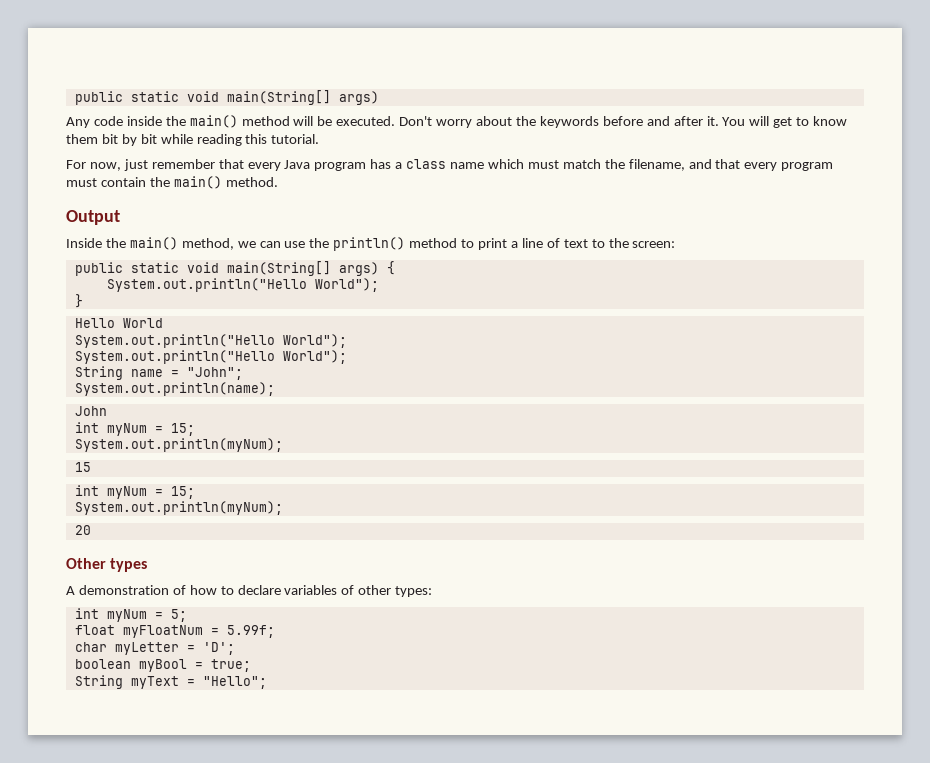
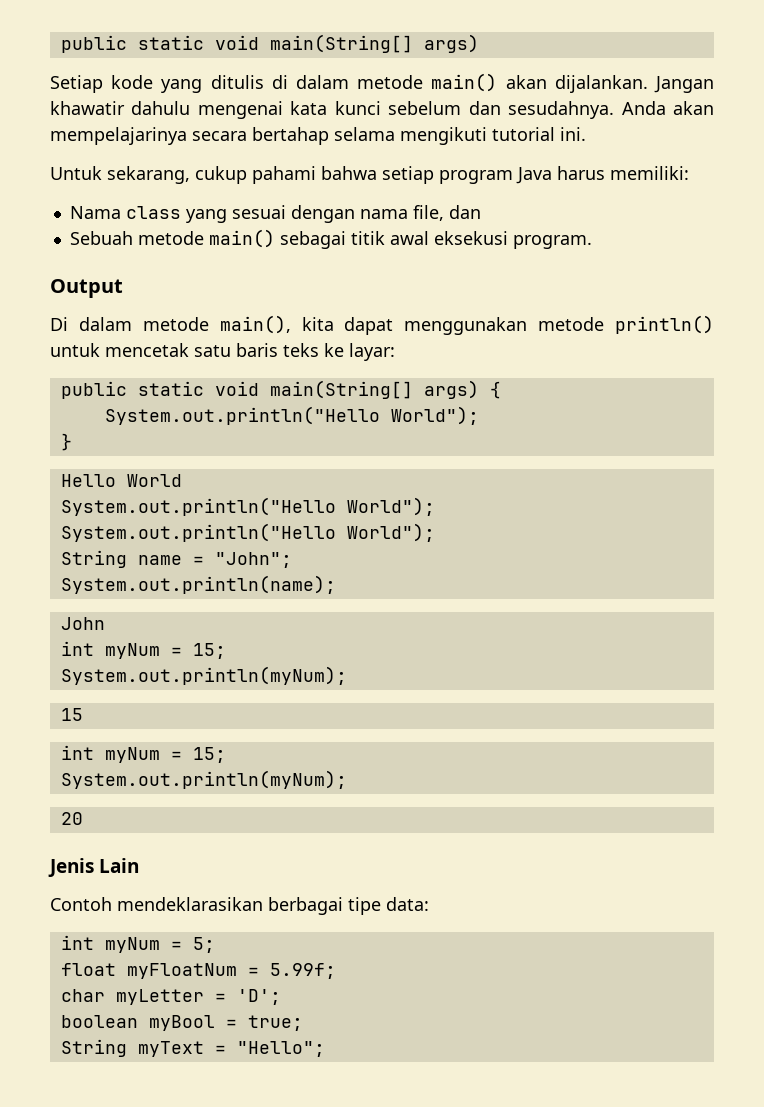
- Any code inside the main() method will be executed. Don't worry about the keywords before and after it. You will get to know them bit by bit while reading this tutorial.
- For now, just remember that every Java program has a class name which must match the filename, and that every program must contain the main() method.
+ Setiap kode yang ditulis di dalam metode main() akan dijalankan. Jangan khawatir dahulu mengenai kata kunci sebelum dan sesudahnya. Anda akan mempelajarinya secara bertahap selama mengikuti tutorial ini.
+ Untuk sekarang, cukup pahami bahwa setiap program Java harus memiliki:
+ Nama class yang sesuai dengan nama file, dan
+ Sebuah metode main() sebagai titik awal eksekusi program.
  Output
- Inside the main() method, we can use the println() method to print a line of text to the screen:
+ Di dalam metode main(), kita dapat menggunakan metode println() untuk mencetak satu baris teks ke layar:
- Other types
- A demonstration of how to declare variables of other types:
+ Jenis Lain
+ Contoh mendeklarasikan berbagai tipe data:

